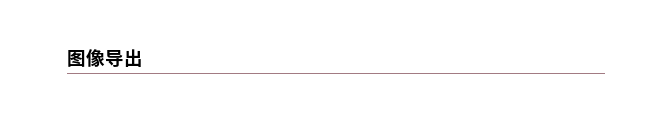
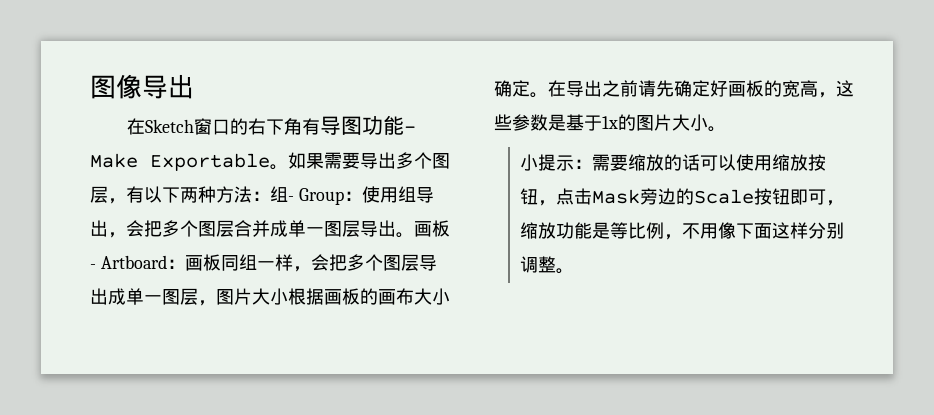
+ 在Sketch窗口的右下角有导图功能- Make Exportable。如果需要导出多个图层，有以下两种方法：组- Group：使用组导出，会把多个图层合并成单一图层导出。画板- Artboard：画板同组一样，会把多个图层导出成单一图层，图片大小根据画板的画布大小确定。在导出之前请先确定好画板的宽高，这些参数是基于1x的图片大小。
+ 小提示：需要缩放的话可以使用缩放按钮，点击Mask旁边的Scale按钮即可，缩放功能是等比例，不用像下面这样分别调整。

